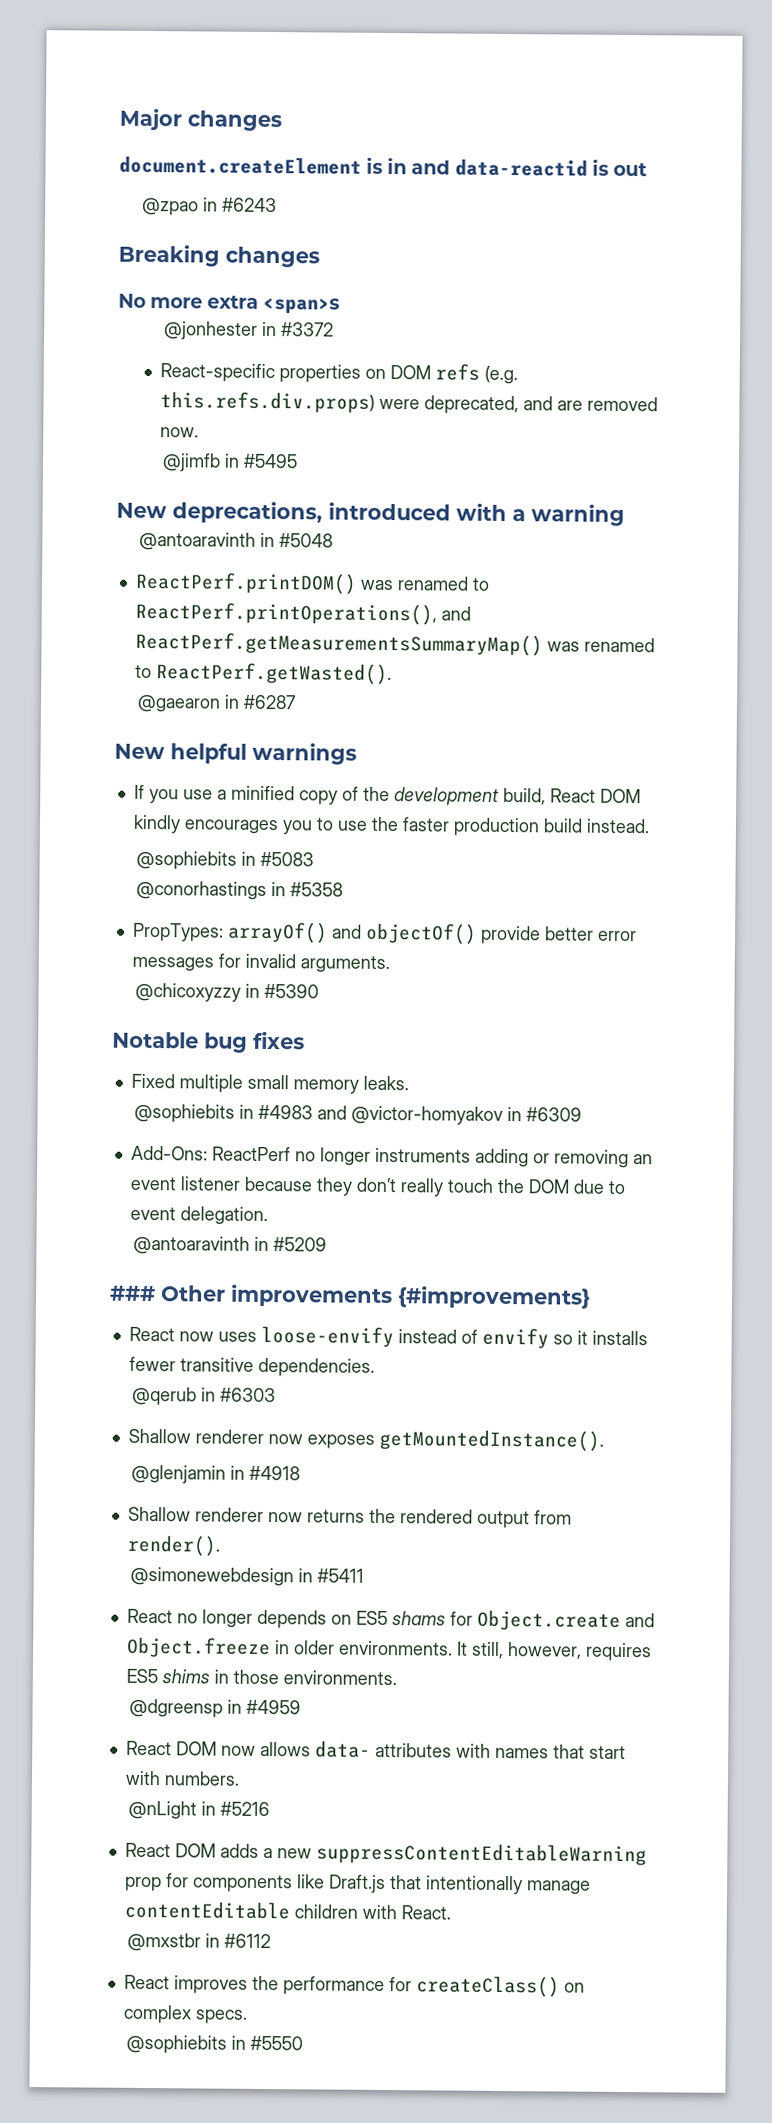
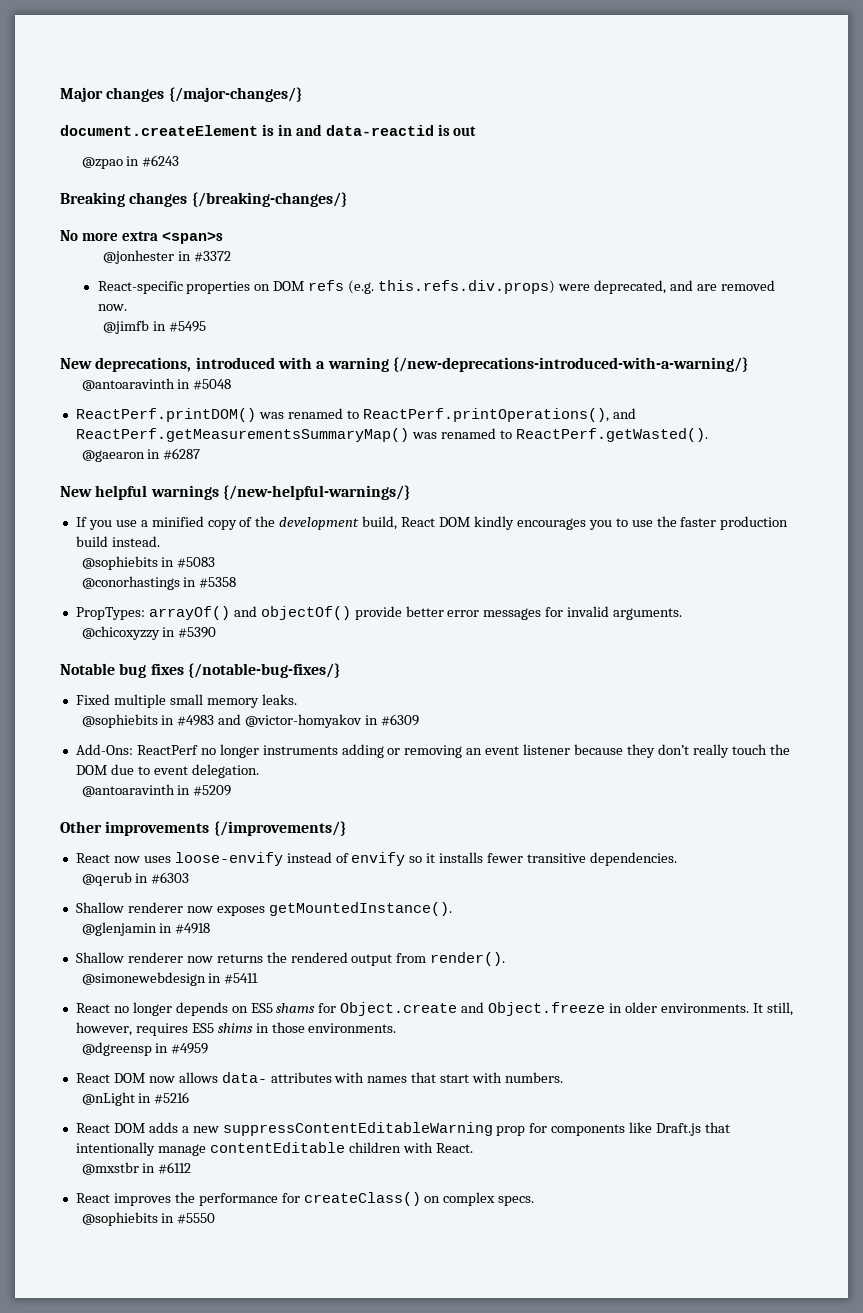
- Major changes
+ Major changes {/major-changes/}
- Breaking changes
+ Breaking changes {/breaking-changes/}
- New deprecations, introduced with a warning
+ New deprecations, introduced with a warning {/new-deprecations-introduced-with-a-warning/}
- New helpful warnings
+ New helpful warnings {/new-helpful-warnings/}
- Notable bug fixes
+ Notable bug fixes {/notable-bug-fixes/}
- ### Other improvements {#improvements}
+ Other improvements {/improvements/}

